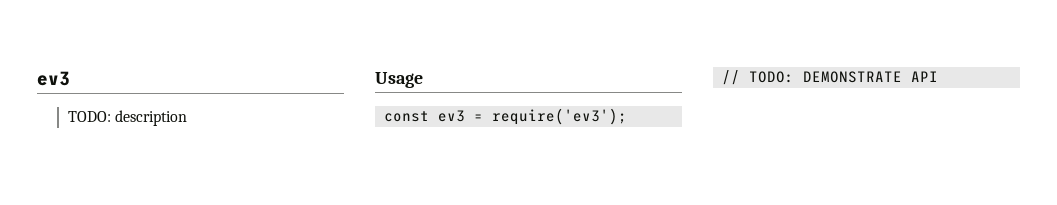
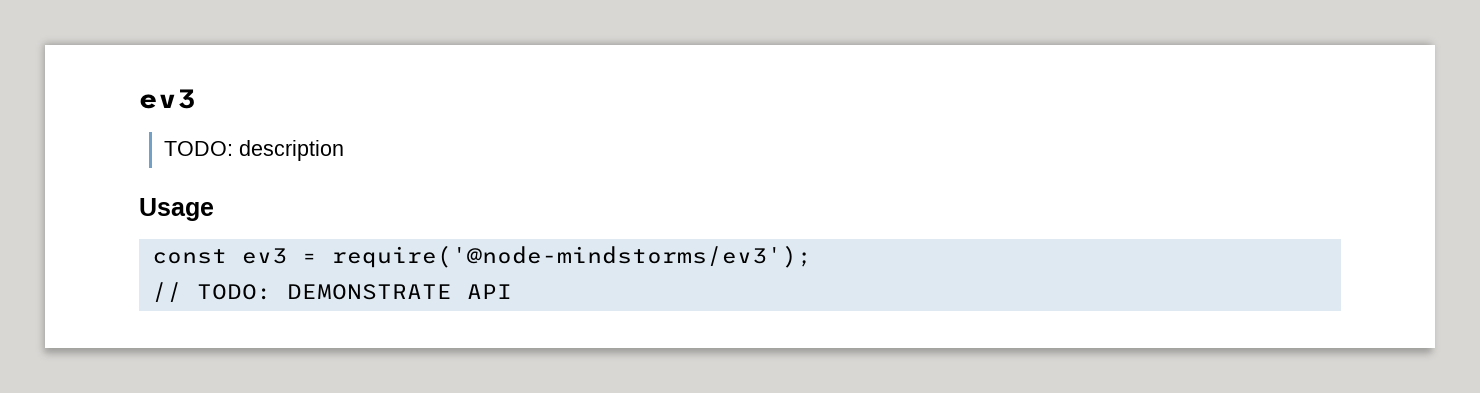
- const ev3 = require('ev3');
+ const ev3 = require('@node-mindstorms/ev3');

